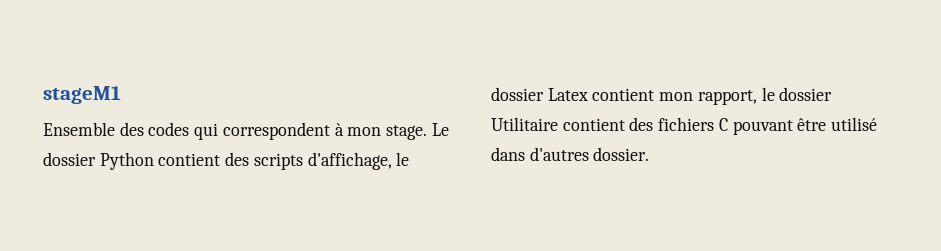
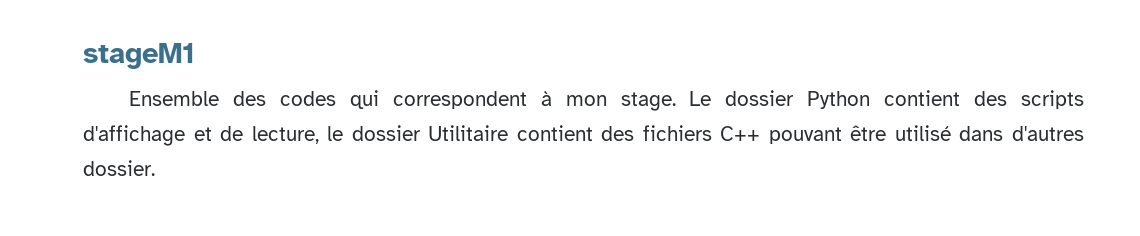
- Le dossier Python contient des scripts d'affichage, le dossier Latex contient mon rapport, le dossier Utilitaire contient des fichiers C pouvant être utilisé dans d'autres dossier.
+ Le dossier Python contient des scripts d'affichage et de lecture, le dossier Utilitaire contient des fichiers C++ pouvant être utilisé dans d'autres dossier.

